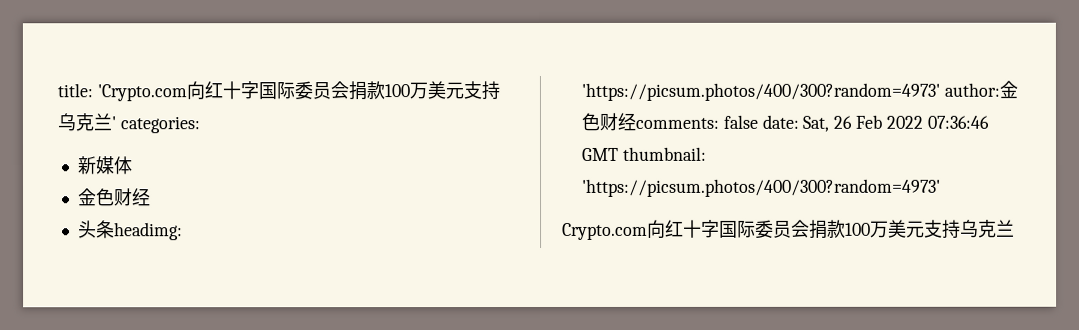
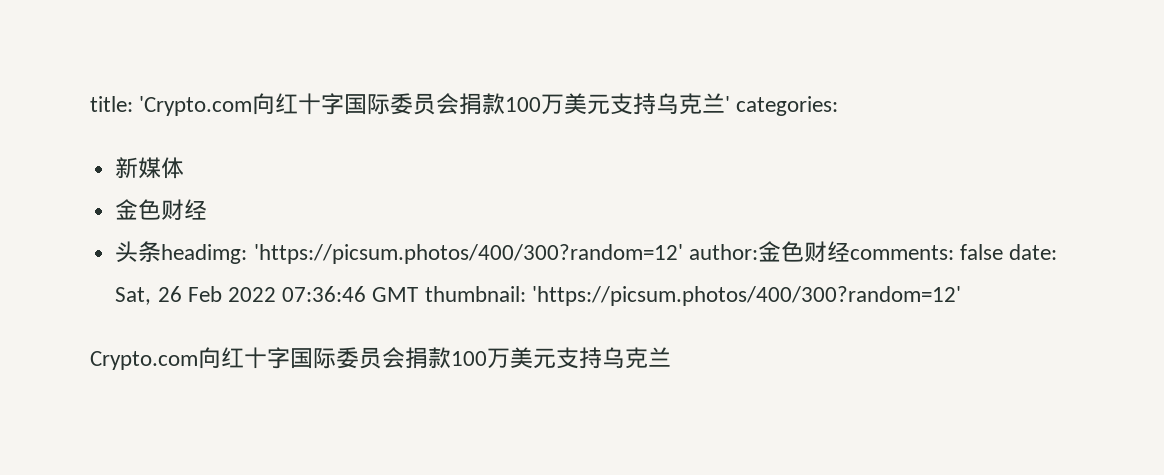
- 头条headimg: 'https://picsum.photos/400/300?random=4973' author:金色财经comments: false date: Sat, 26 Feb 2022 07:36:46 GMT thumbnail: 'https://picsum.photos/400/300?random=4973'
+ 头条headimg: 'https://picsum.photos/400/300?random=12' author:金色财经comments: false date: Sat, 26 Feb 2022 07:36:46 GMT thumbnail: 'https://picsum.photos/400/300?random=12'

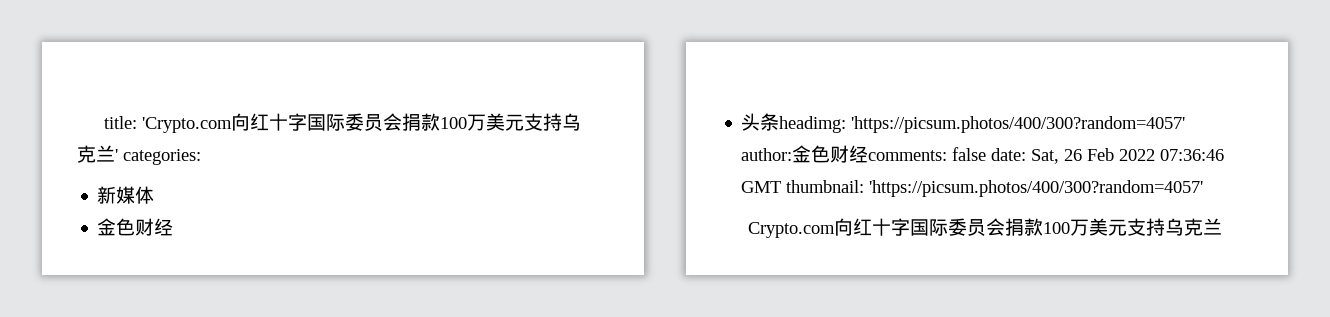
- 头条headimg: 'https://picsum.photos/400/300?random=12' author:金色财经comments: false date: Sat, 26 Feb 2022 07:36:46 GMT thumbnail: 'https://picsum.photos/400/300?random=12'
+ 头条headimg: 'https://picsum.photos/400/300?random=4057' author:金色财经comments: false date: Sat, 26 Feb 2022 07:36:46 GMT thumbnail: 'https://picsum.photos/400/300?random=4057'

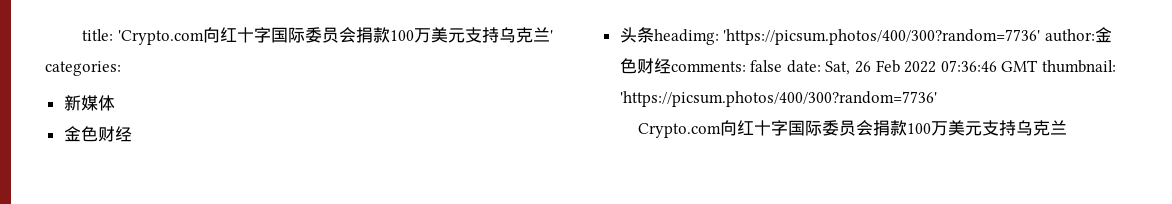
- 头条headimg: 'https://picsum.photos/400/300?random=4057' author:金色财经comments: false date: Sat, 26 Feb 2022 07:36:46 GMT thumbnail: 'https://picsum.photos/400/300?random=4057'
+ 头条headimg: 'https://picsum.photos/400/300?random=7736' author:金色财经comments: false date: Sat, 26 Feb 2022 07:36:46 GMT thumbnail: 'https://picsum.photos/400/300?random=7736'

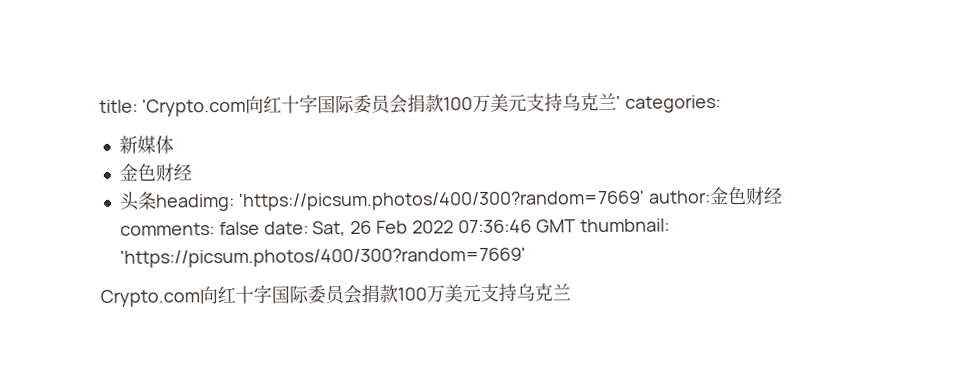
- 头条headimg: 'https://picsum.photos/400/300?random=7736' author:金色财经comments: false date: Sat, 26 Feb 2022 07:36:46 GMT thumbnail: 'https://picsum.photos/400/300?random=7736'
+ 头条headimg: 'https://picsum.photos/400/300?random=7669' author:金色财经comments: false date: Sat, 26 Feb 2022 07:36:46 GMT thumbnail: 'https://picsum.photos/400/300?random=7669'

